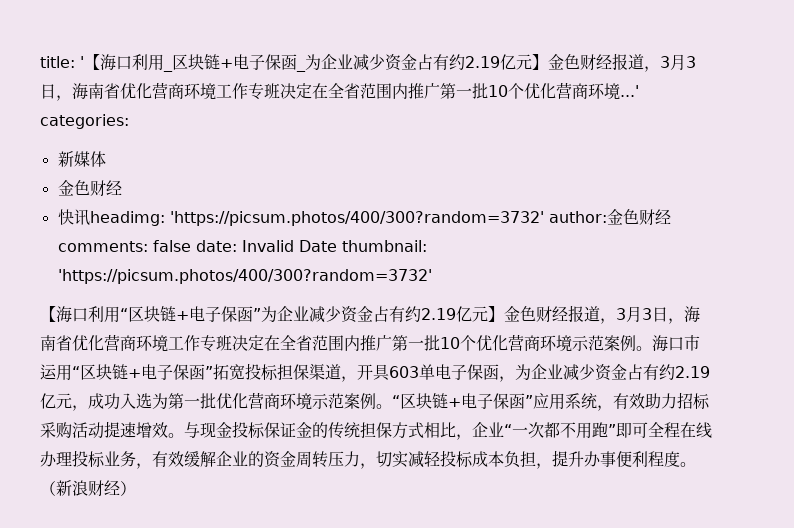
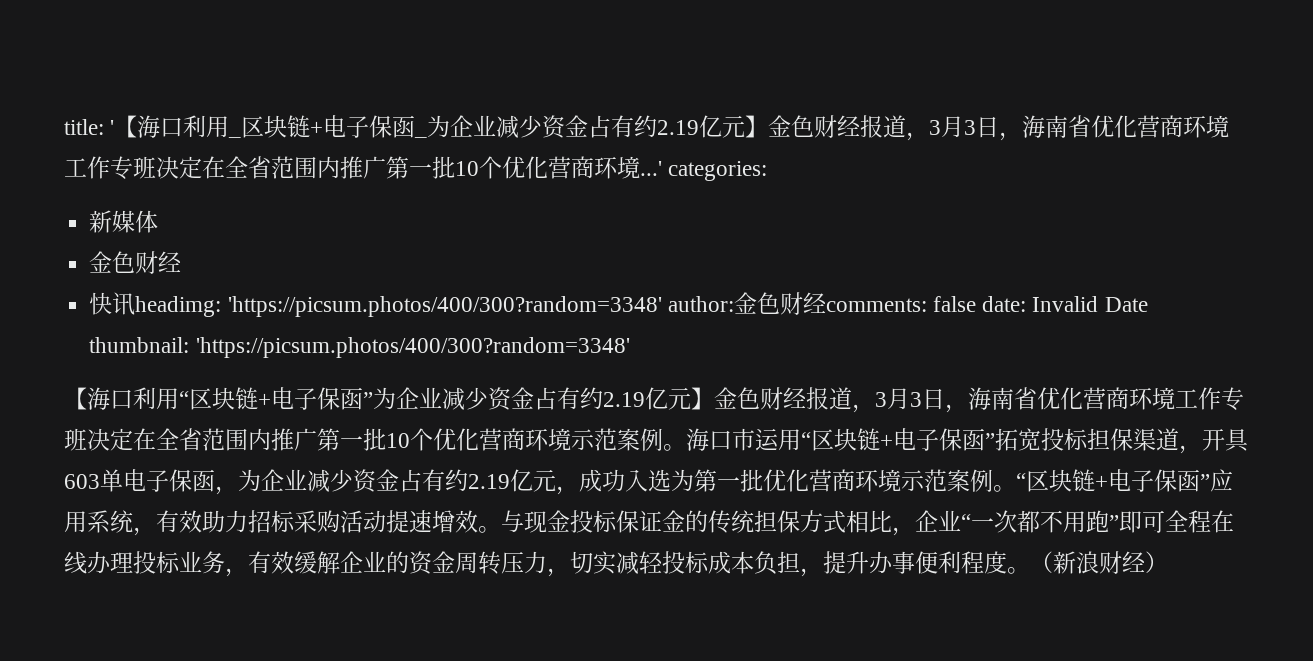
- 快讯headimg: 'https://picsum.photos/400/300?random=3732' author:金色财经comments: false date: Invalid Date thumbnail: 'https://picsum.photos/400/300?random=3732'
+ 快讯headimg: 'https://picsum.photos/400/300?random=3348' author:金色财经comments: false date: Invalid Date thumbnail: 'https://picsum.photos/400/300?random=3348'

